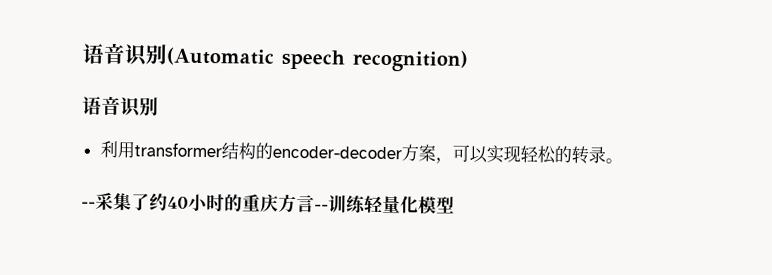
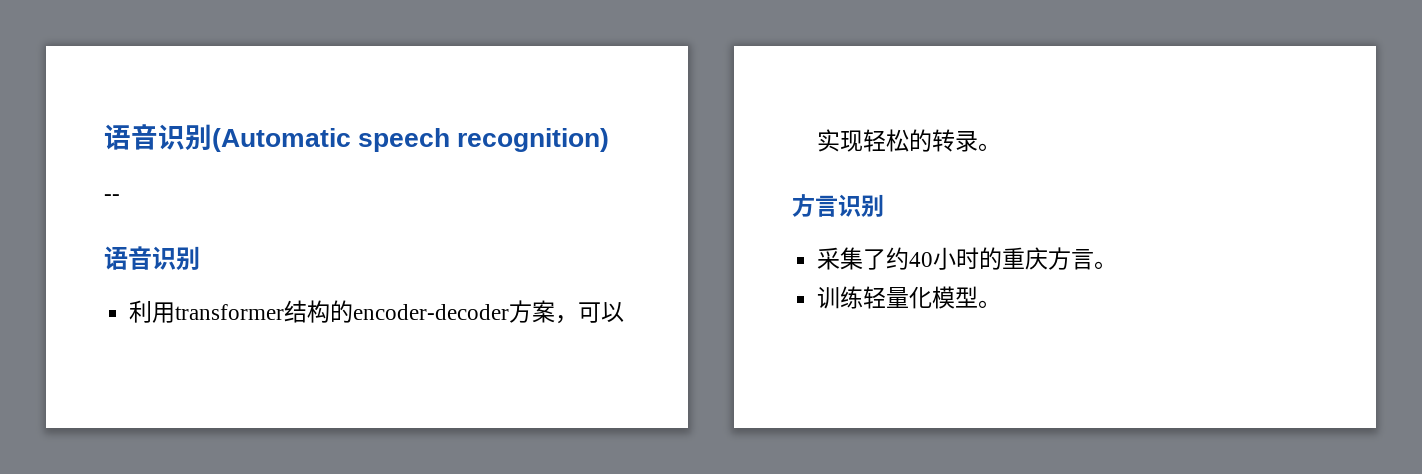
+ --
- --采集了约40小时的重庆方言--训练轻量化模型
+ 方言识别
+ 采集了约40小时的重庆方言。
+ 训练轻量化模型。

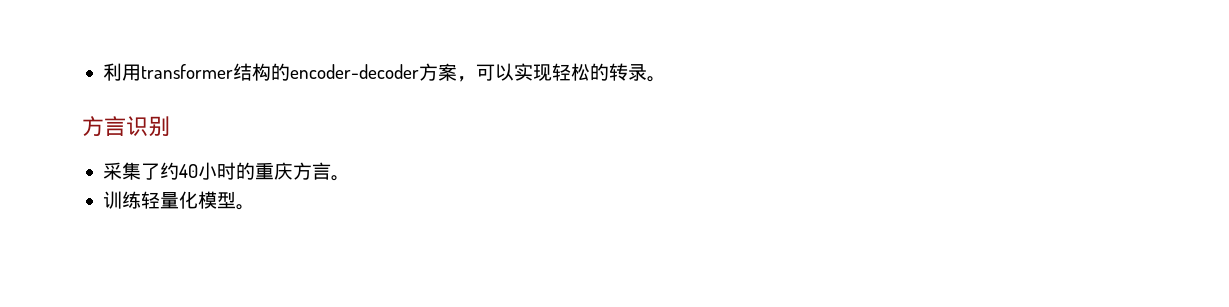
- 语音识别(Automatic speech recognition)
- --
- 语音识别

